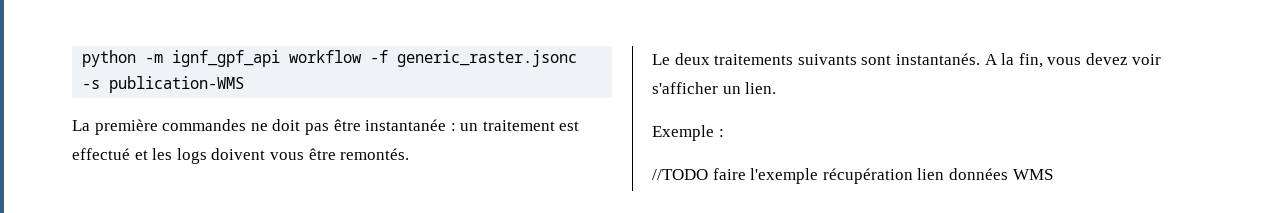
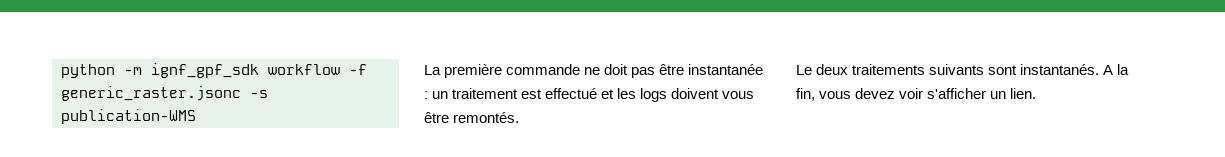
- python -m ignf_gpf_api workflow -f generic_raster.jsonc -s publication-WMS
+ python -m ignf_gpf_sdk workflow -f generic_raster.jsonc -s publication-WMS
- La première commandes ne doit pas être instantanée : un traitement est effectué et les logs doivent vous être remontés.
+ La première commande ne doit pas être instantanée : un traitement est effectué et les logs doivent vous être remontés.
- Exemple :
- //TODO faire l'exemple récupération lien données WMS

